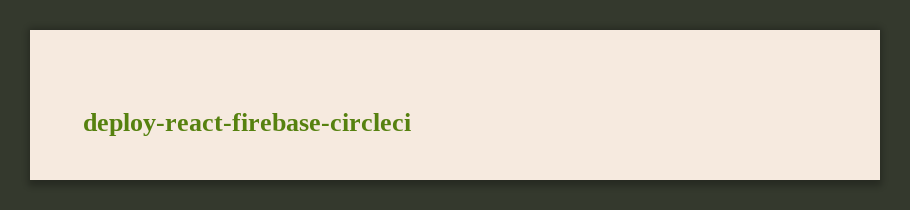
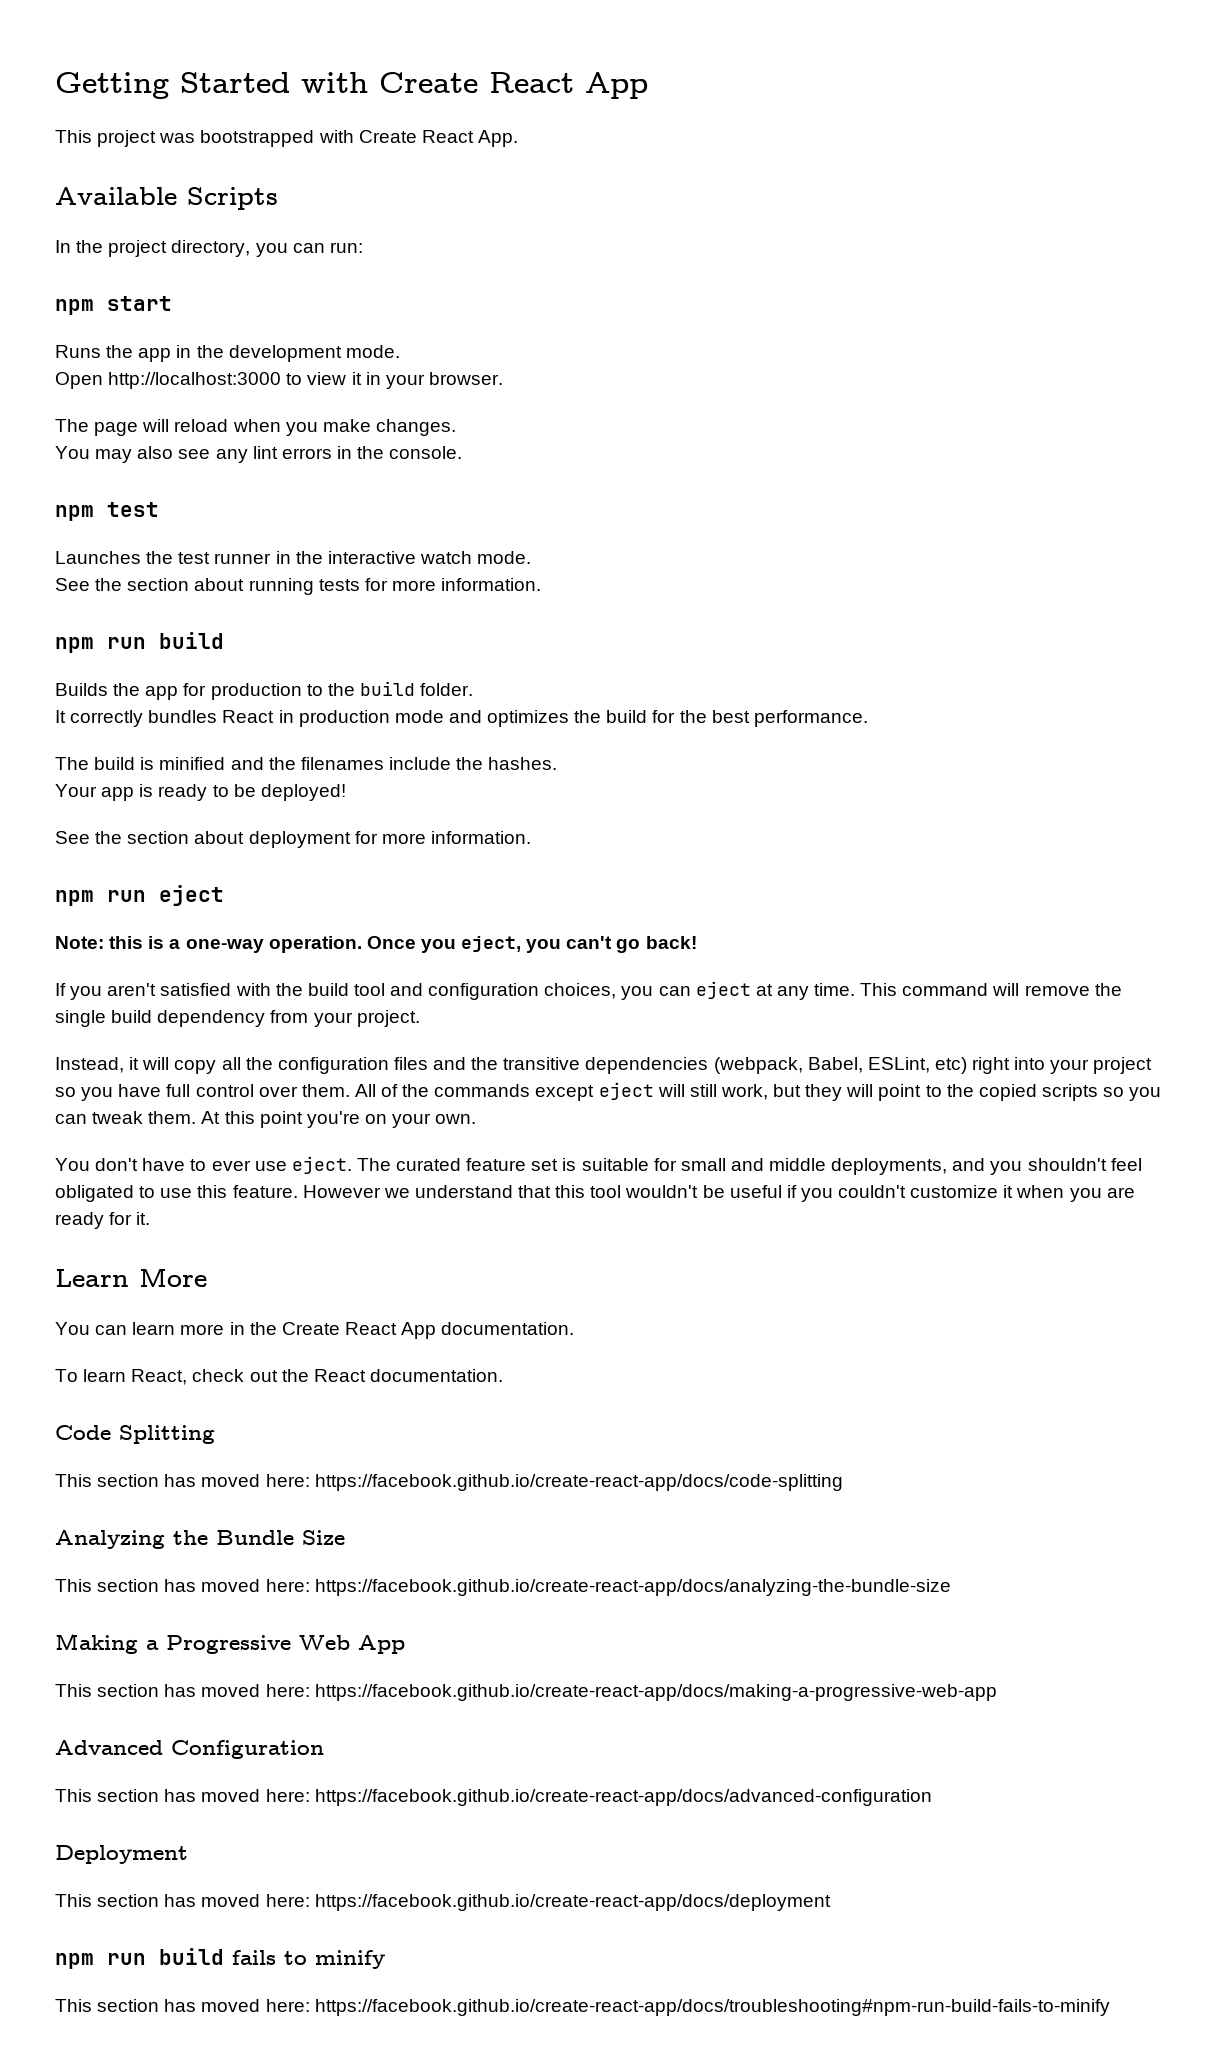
- deploy-react-firebase-circleci
+ Getting Started with Create React App
+ This project was bootstrapped with Create React App.
+ Available Scripts
+ In the project directory, you can run:
+ npm start
+ Runs the app in the development mode.
+ Open http://localhost:3000 to view it in your browser.
+ The page will reload when you make changes.
+ You may also see any lint errors in the console.
+ npm test
+ Launches the test runner in the interactive watch mode.
+ See the section about running tests for more information.
+ npm run build
+ Builds the app for production to the build folder.
+ It correctly bundles React in production mode and optimizes the build for the best performance.
+ The build is minified and the filenames include the hashes.
+ Your app is ready to be deployed!
+ See the section about deployment for more information.
+ npm run eject
+ Note: this is a one-way operation. Once you eject, you can't go back!
+ If you aren't satisfied with the build tool and configuration choices, you can eject at any time. This command will remove the single build dependency from your project.
+ Instead, it will copy all the configuration files and the transitive dependencies (webpack, Babel, ESLint, etc) right into your project so you have full control over them. All of the commands except eject will still work, but they will point to the copied scripts so you can tweak them. At this point you're on your own.
+ You don't have to ever use eject. The curated feature set is suitable for small and middle deployments, and you shouldn't feel obligated to use this feature. However we understand that this tool wouldn't be useful if you couldn't customize it when you are ready for it.
+ Learn More
+ You can learn more in the Create React App documentation.
+ To learn React, check out the React documentation.
+ Code Splitting
+ This section has moved here: https://facebook.github.io/create-react-app/docs/code-splitting
+ Analyzing the Bundle Size
+ This section has moved here: https://facebook.github.io/create-react-app/docs/analyzing-the-bundle-size
+ Making a Progressive Web App
+ This section has moved here: https://facebook.github.io/create-react-app/docs/making-a-progressive-web-app
+ Advanced Configuration
+ This section has moved here: https://facebook.github.io/create-react-app/docs/advanced-configuration
+ Deployment
+ This section has moved here: https://facebook.github.io/create-react-app/docs/deployment
+ npm run build fails to minify
+ This section has moved here: https://facebook.github.io/create-react-app/docs/troubleshooting#npm-run-build-fails-to-minify

